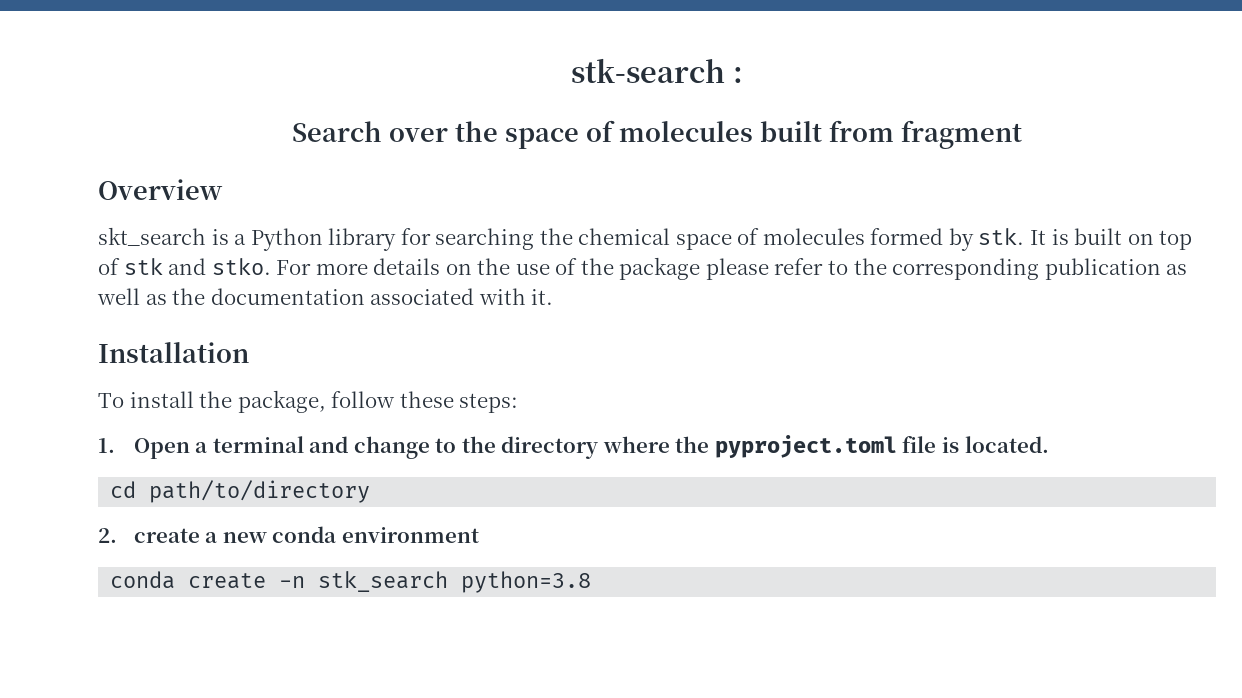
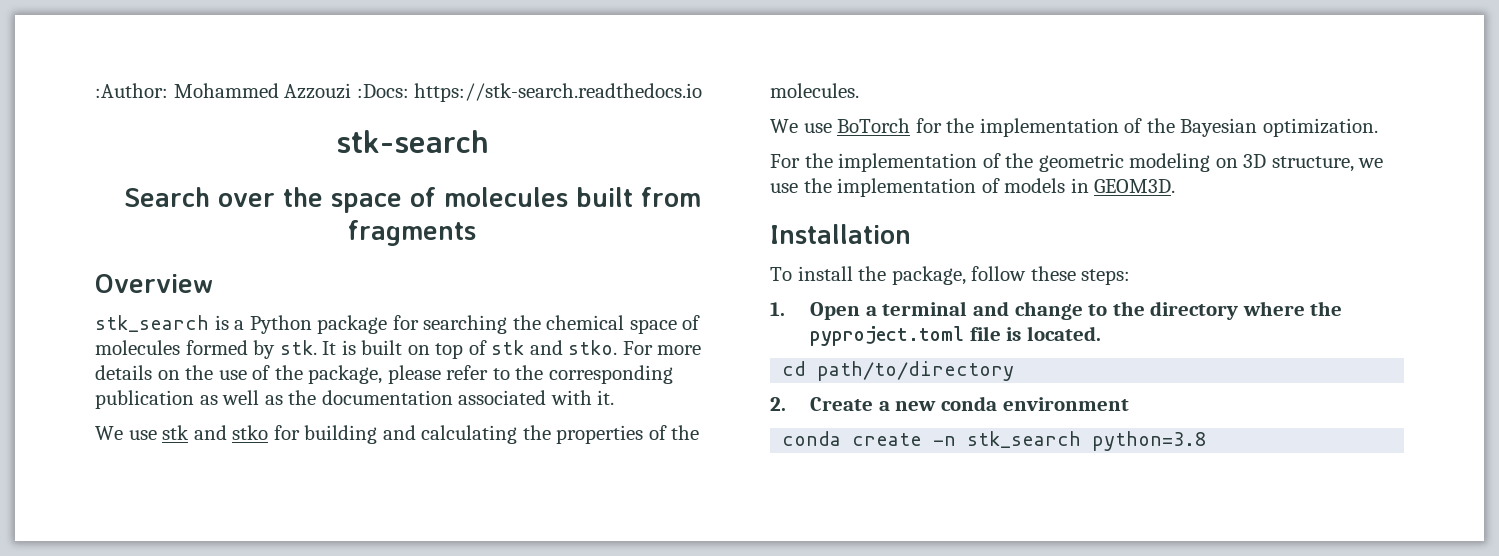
+ :Author: Mohammed Azzouzi :Docs: https://stk-search.readthedocs.io
- stk-search :
+ stk-search
- Search over the space of molecules built from fragment
+ Search over the space of molecules built from fragments
- skt_search is a Python library for searching the chemical space of molecules formed by stk.
+ stk_search is a Python package for searching the chemical space of molecules formed by stk.
- For more details on the use of the package please refer to the corresponding publication as well as the documentation associated with it.
+ For more details on the use of the package, please refer to the corresponding publication as well as the documentation associated with it.
+ We use stk and stko for building and calculating the properties of the molecules.
+ We use BoTorch for the implementation of the Bayesian optimization.
+ For the implementation of the geometric modeling on 3D structure, we use the implementation of models in GEOM3D.
- 2. create a new conda environment
+ 2. Create a new conda environment

